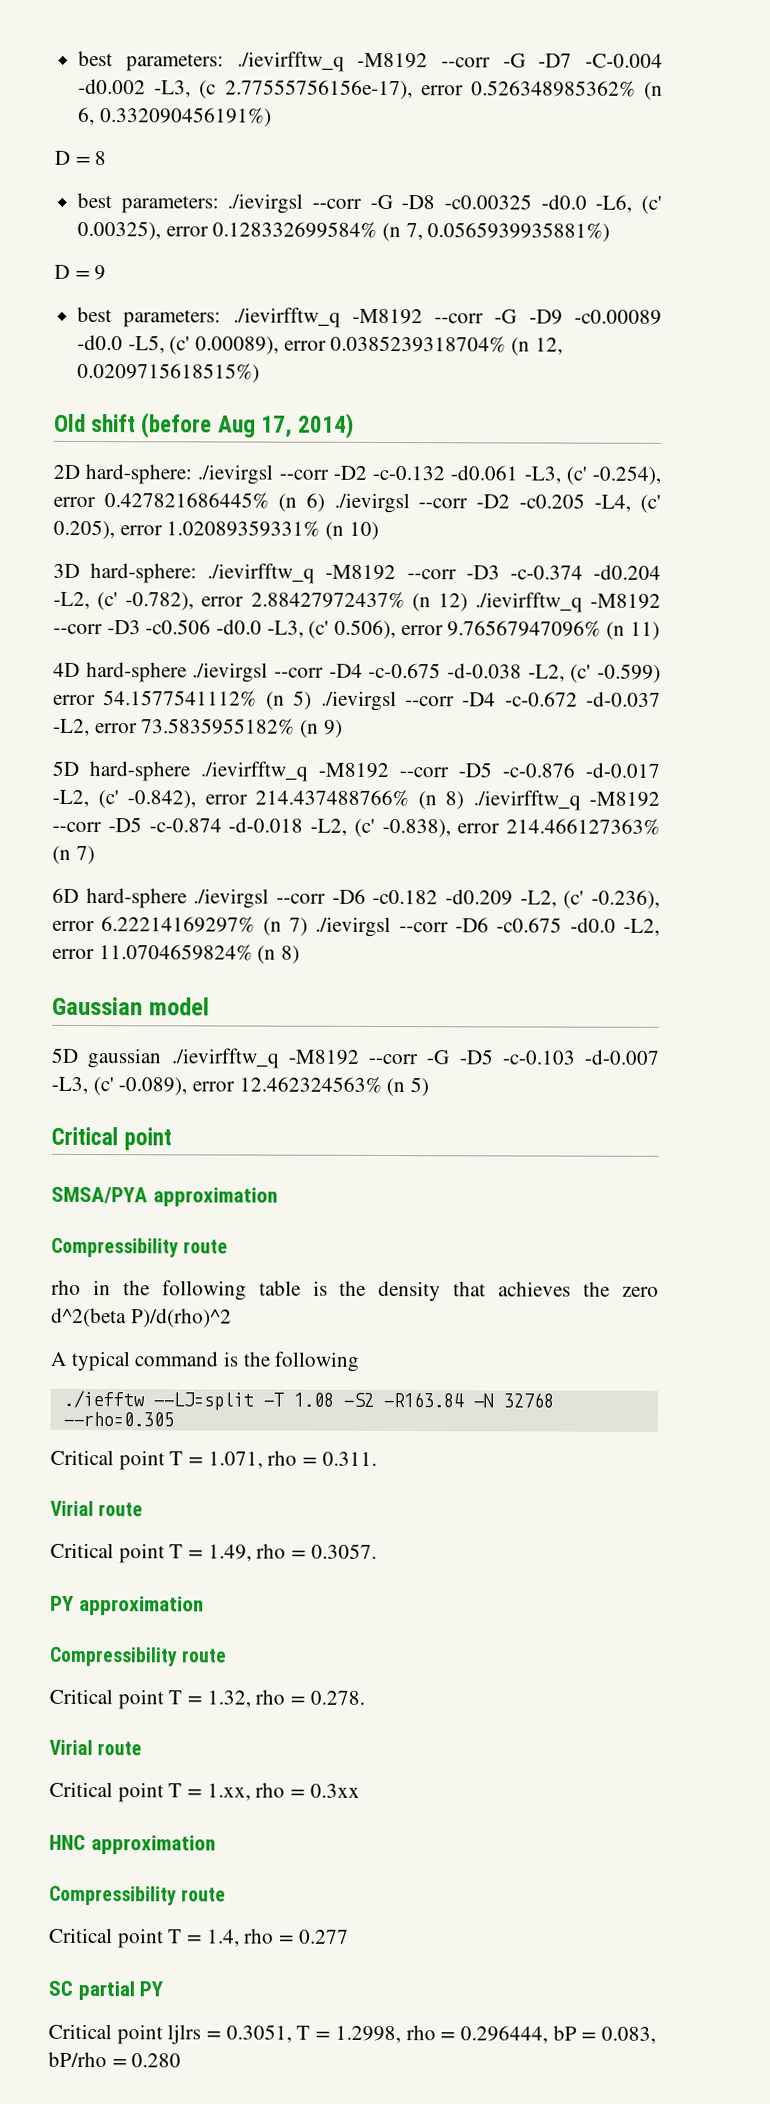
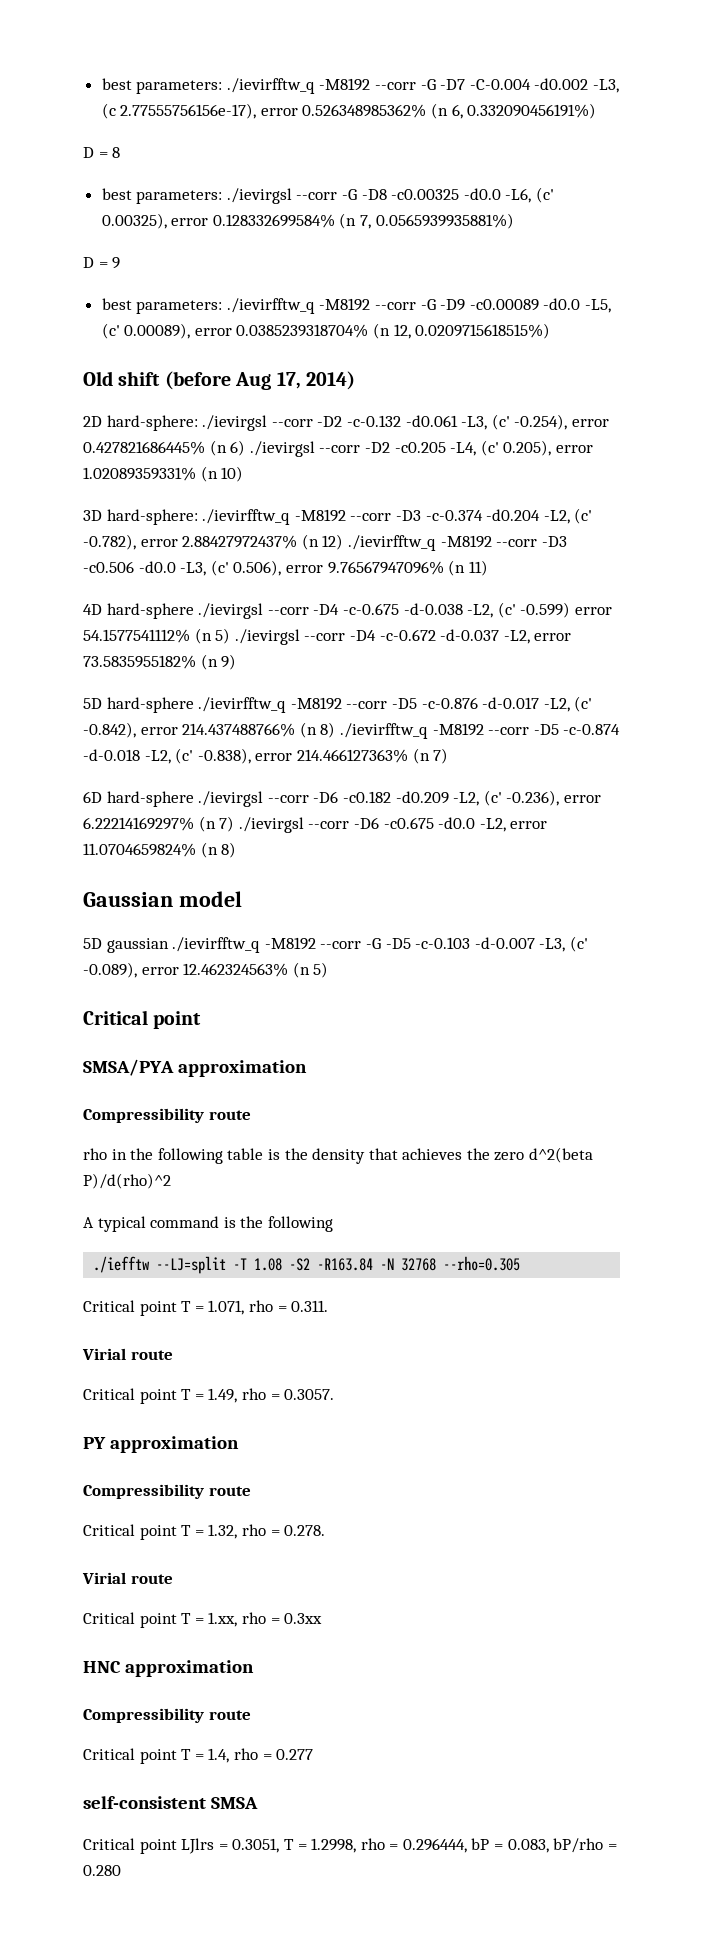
- SC partial PY
- Critical point ljlrs = 0.3051, T = 1.2998, rho = 0.296444, bP = 0.083, bP/rho = 0.280
+ self-consistent SMSA
+ Critical point LJlrs = 0.3051, T = 1.2998, rho = 0.296444, bP = 0.083, bP/rho = 0.280

